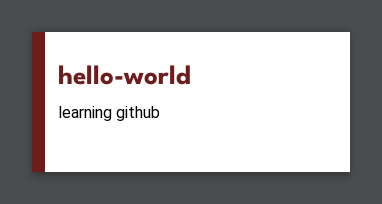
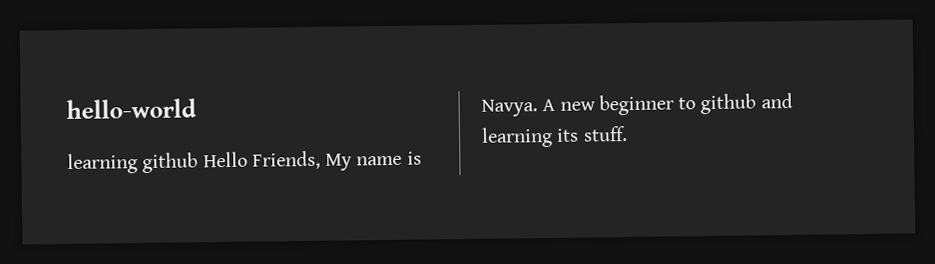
- learning github
+ learning github Hello Friends, My name is Navya. A new beginner to github and learning its stuff.

